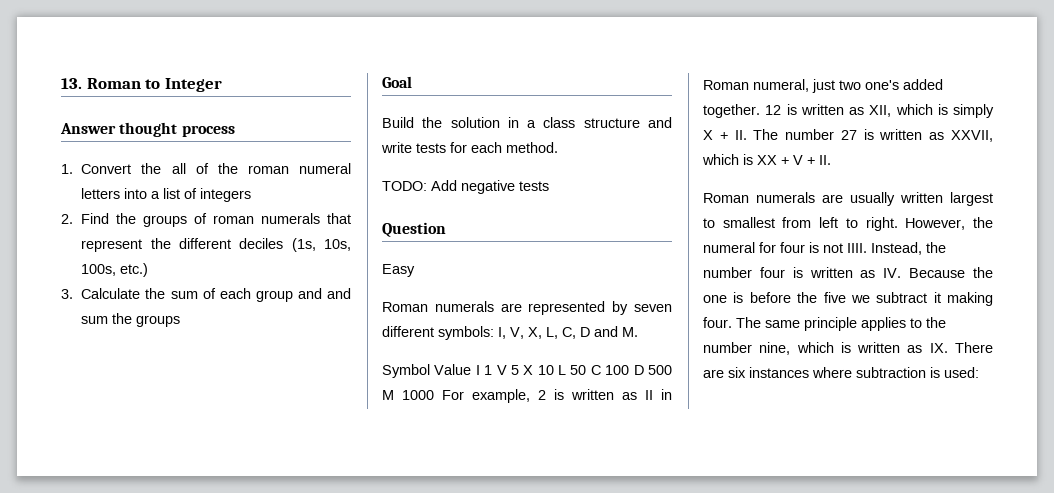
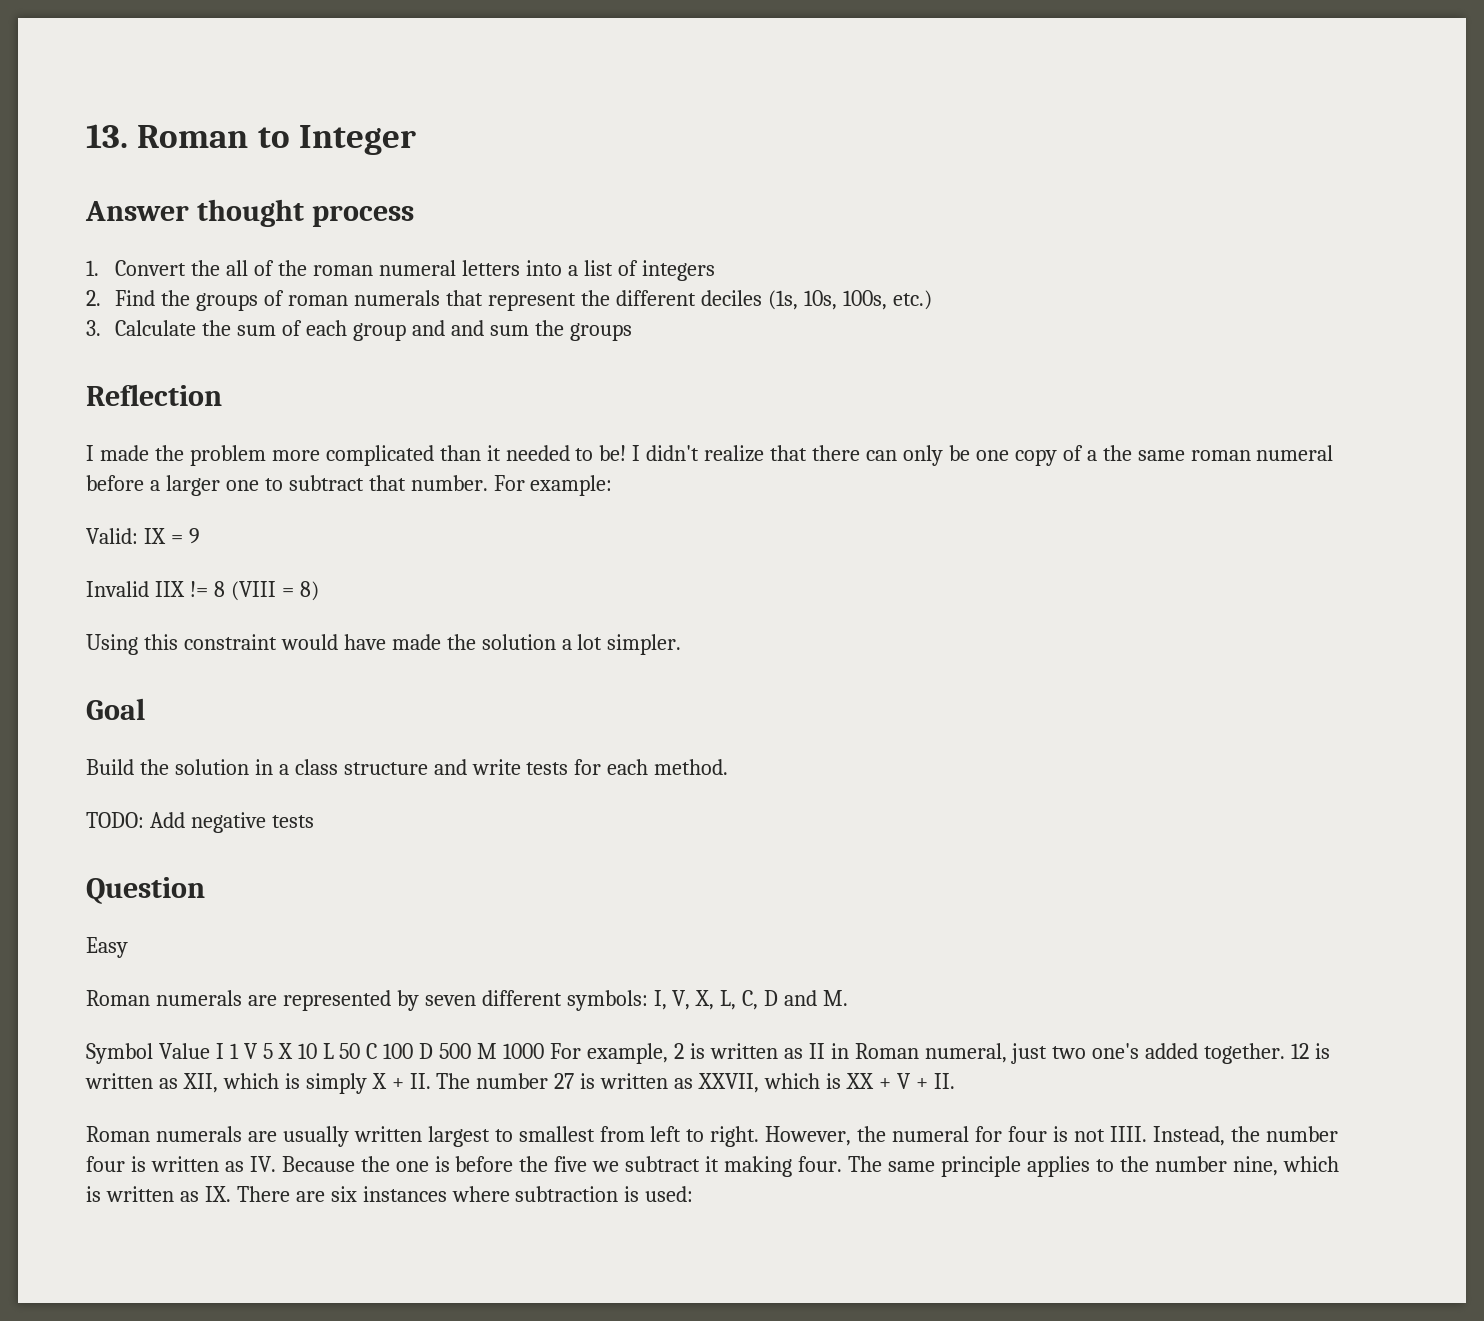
+ Reflection
+ I made the problem more complicated than it needed to be! I didn't realize that there can only be one copy of a the same roman numeral before a larger one to subtract that number. For example:
+ Valid: IX = 9
+ Invalid IIX != 8 (VIII = 8)
+ Using this constraint would have made the solution a lot simpler.

